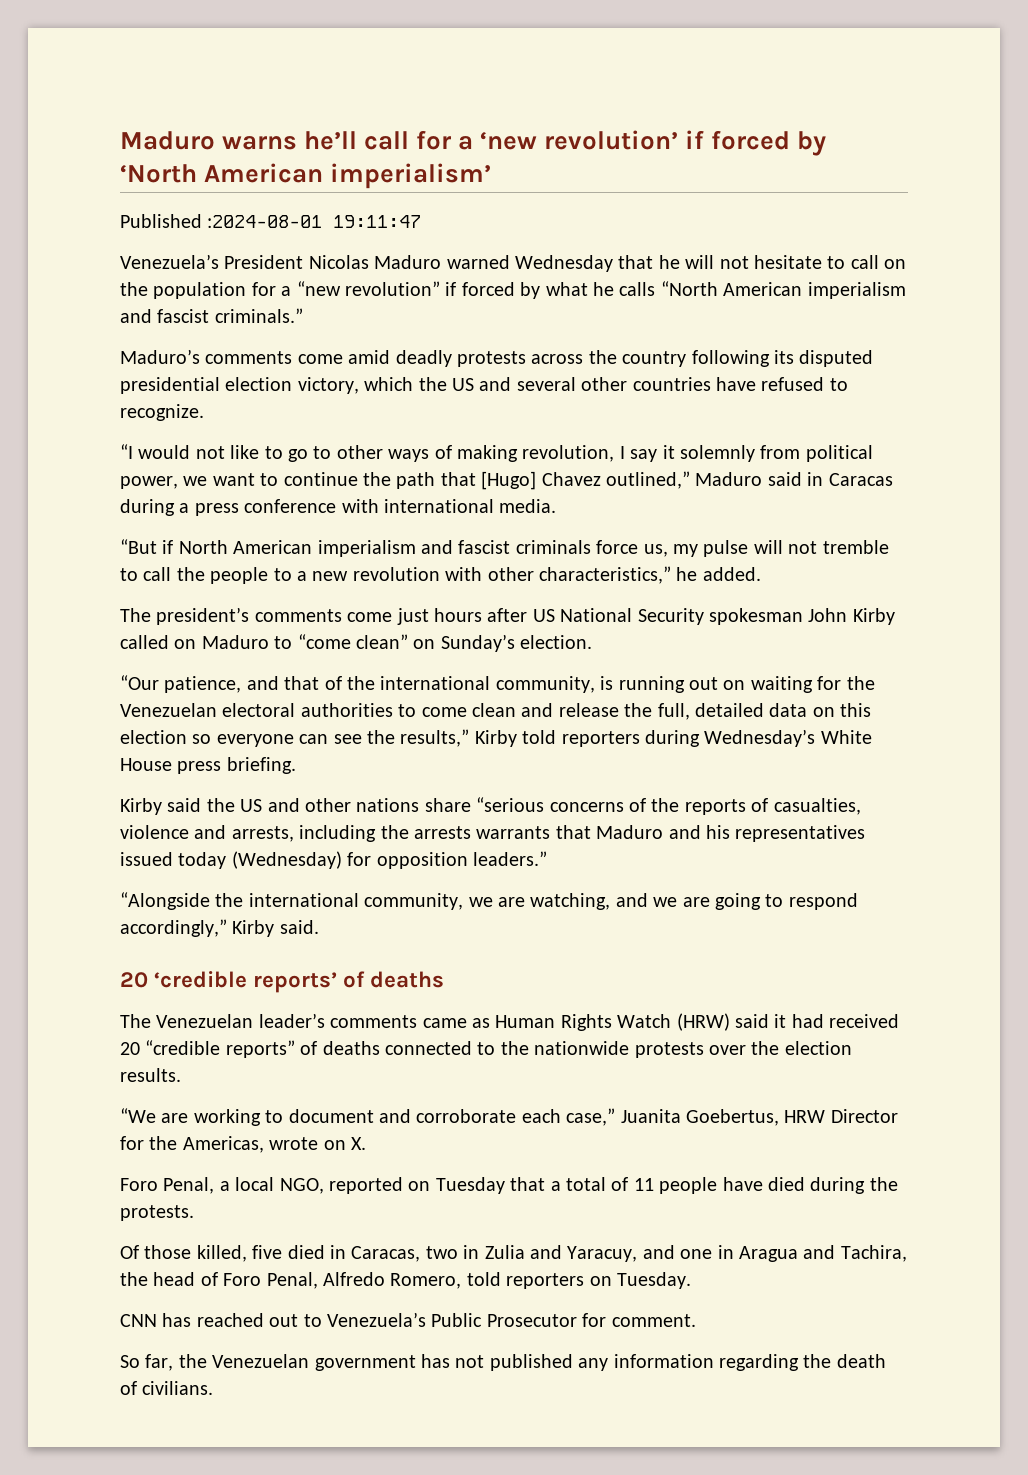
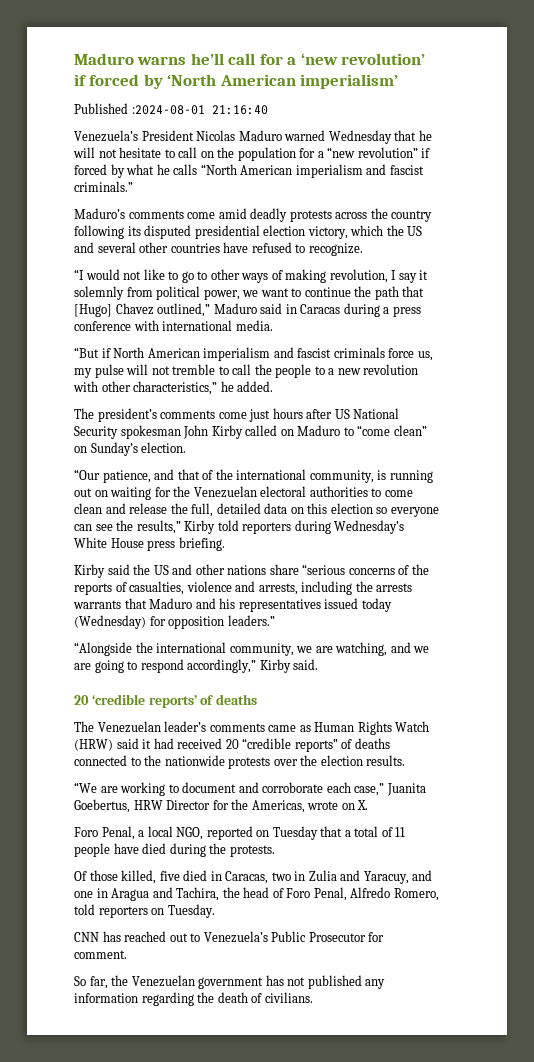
- Published :2024-08-01 19:11:47
+ Published :2024-08-01 21:16:40

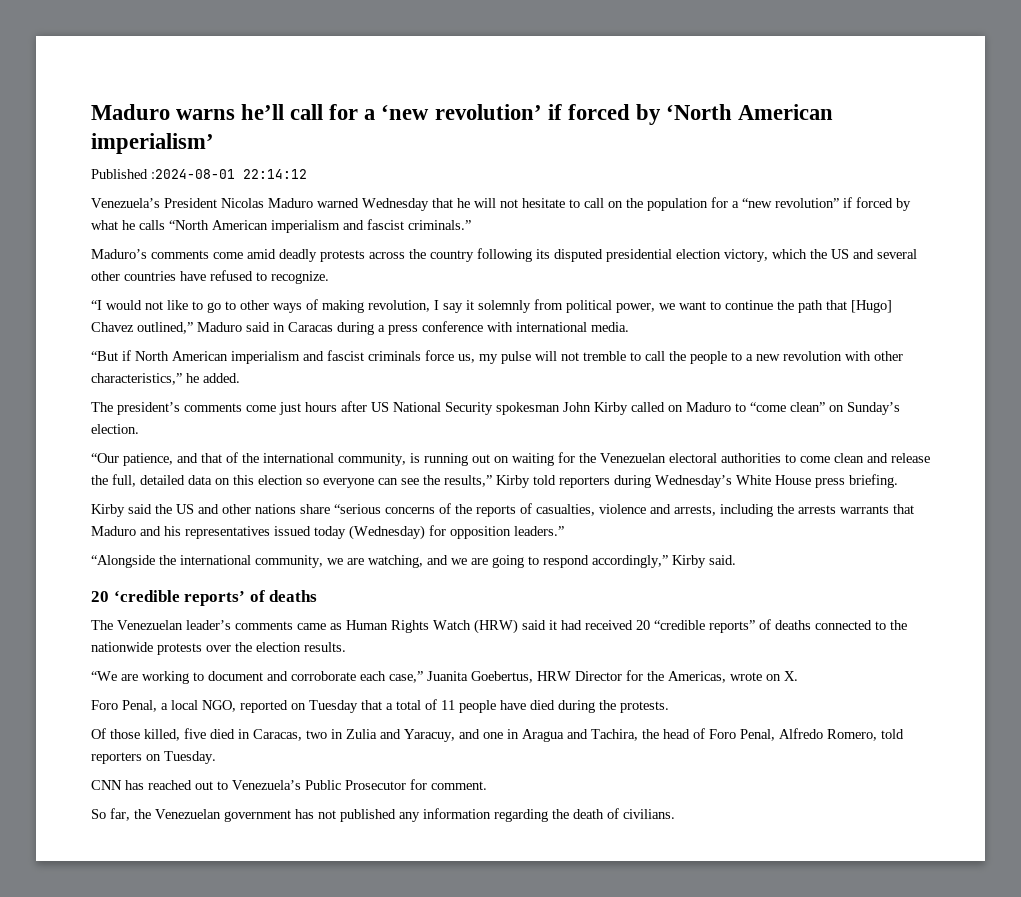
- Published :2024-08-01 21:16:40
+ Published :2024-08-01 22:14:12

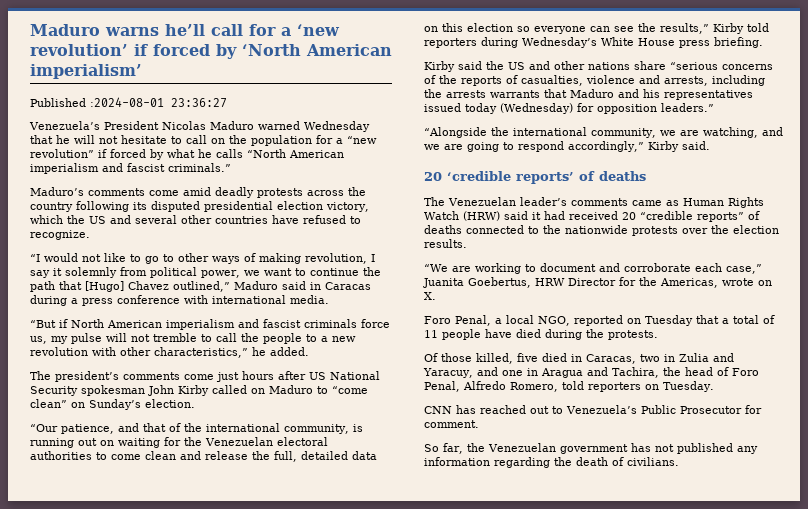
- Published :2024-08-01 22:14:12
+ Published :2024-08-01 23:36:27

